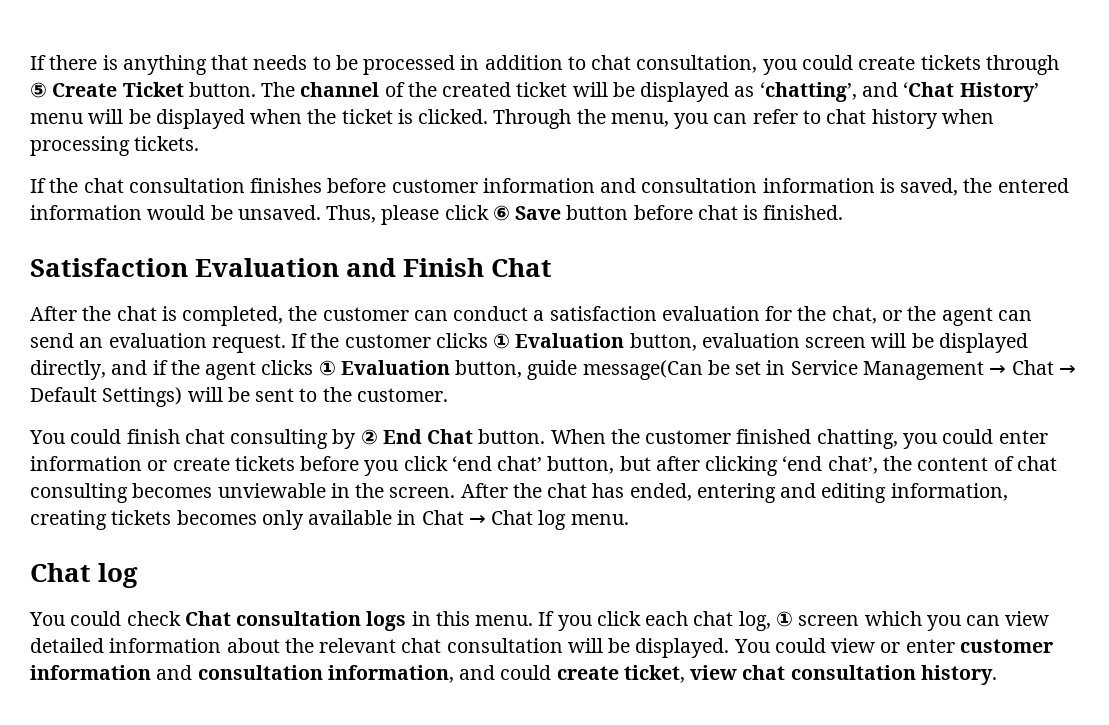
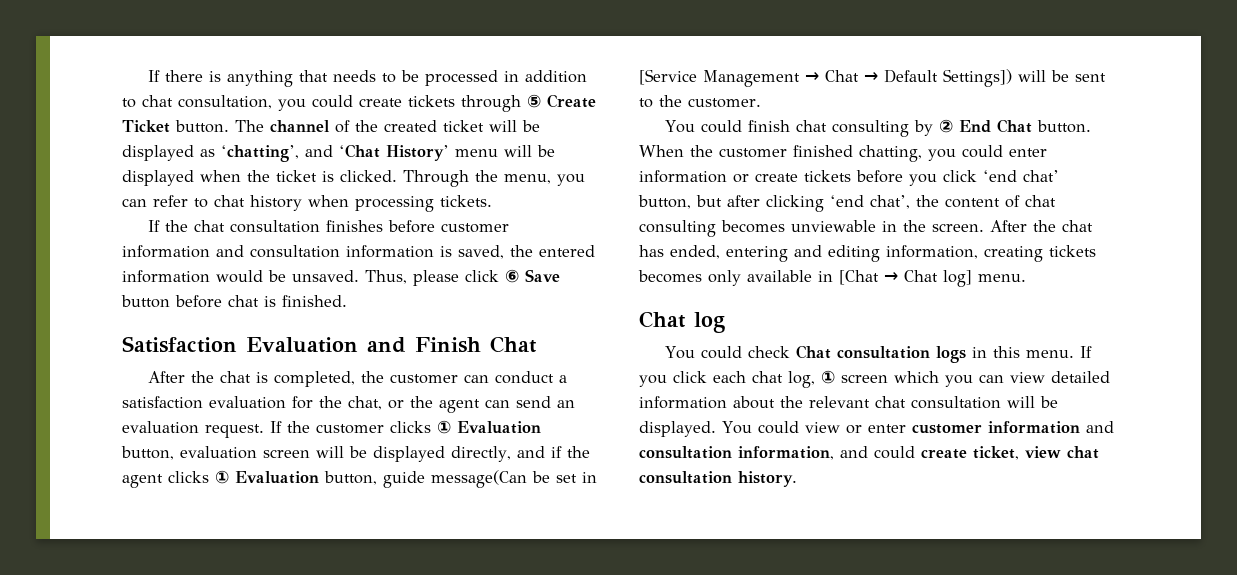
- If the customer clicks ① Evaluation button, evaluation screen will be displayed directly, and if the agent clicks ① Evaluation button, guide message(Can be set in Service Management → Chat → Default Settings) will be sent to the customer.
+ If the customer clicks ① Evaluation button, evaluation screen will be displayed directly, and if the agent clicks ① Evaluation button, guide message(Can be set in [Service Management → Chat → Default Settings]) will be sent to the customer.
- After the chat has ended, entering and editing information, creating tickets becomes only available in Chat → Chat log menu.
+ After the chat has ended, entering and editing information, creating tickets becomes only available in [Chat → Chat log] menu.

